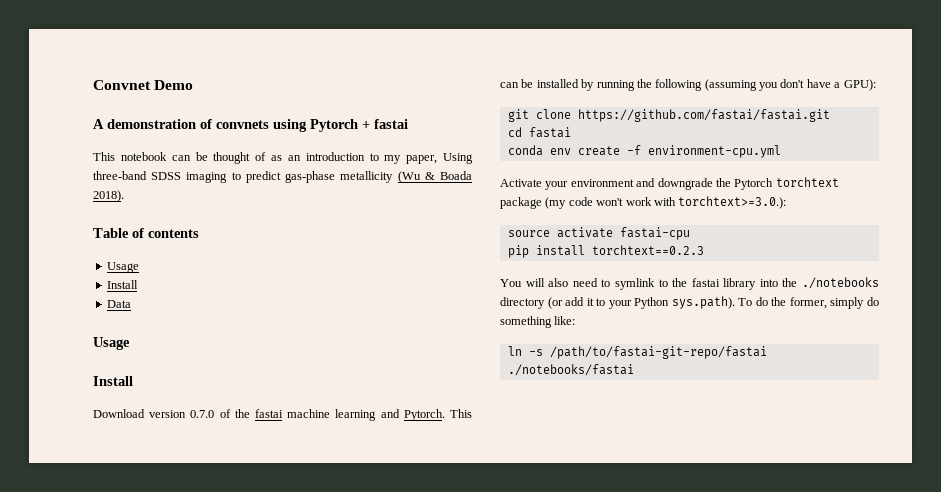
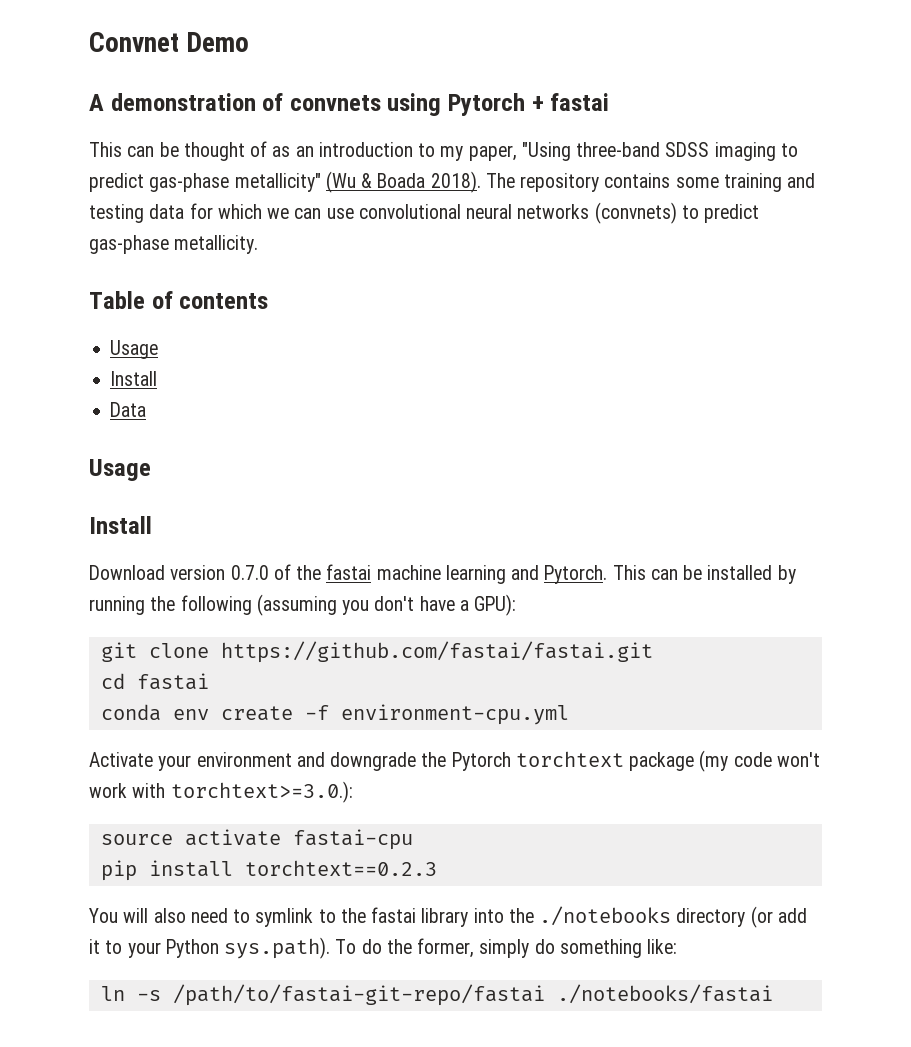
- This notebook can be thought of as an introduction to my paper, Using three-band SDSS imaging to predict gas-phase metallicity (Wu & Boada 2018).
+ This can be thought of as an introduction to my paper, "Using three-band SDSS imaging to predict gas-phase metallicity" (Wu & Boada 2018). The repository contains some training and testing data for which we can use convolutional neural networks (convnets) to predict gas-phase metallicity.

